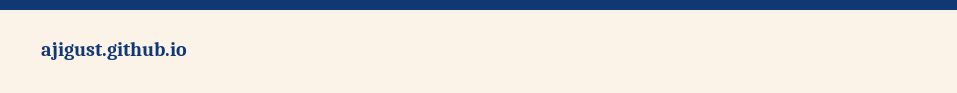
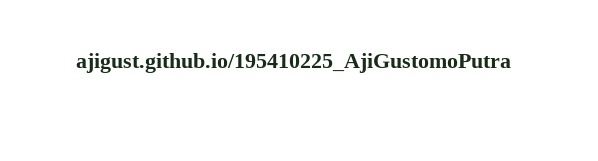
- ajigust.github.io
+ ajigust.github.io/195410225_AjiGustomoPutra

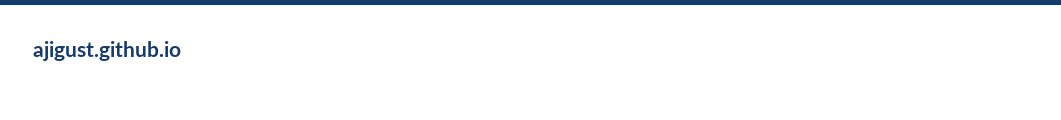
- ajigust.github.io/195410225_AjiGustomoPutra
+ ajigust.github.io

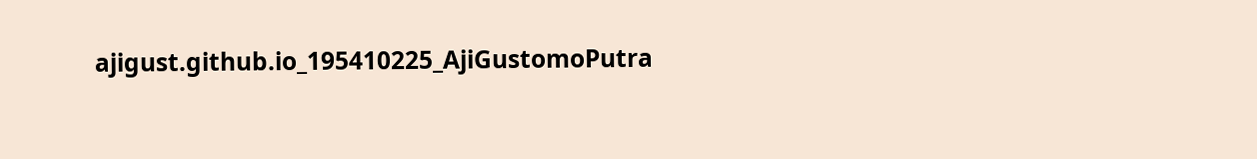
- ajigust.github.io
+ ajigust.github.io_195410225_AjiGustomoPutra

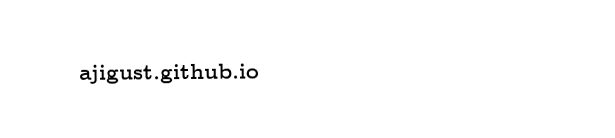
- ajigust.github.io_195410225_AjiGustomoPutra
+ ajigust.github.io

